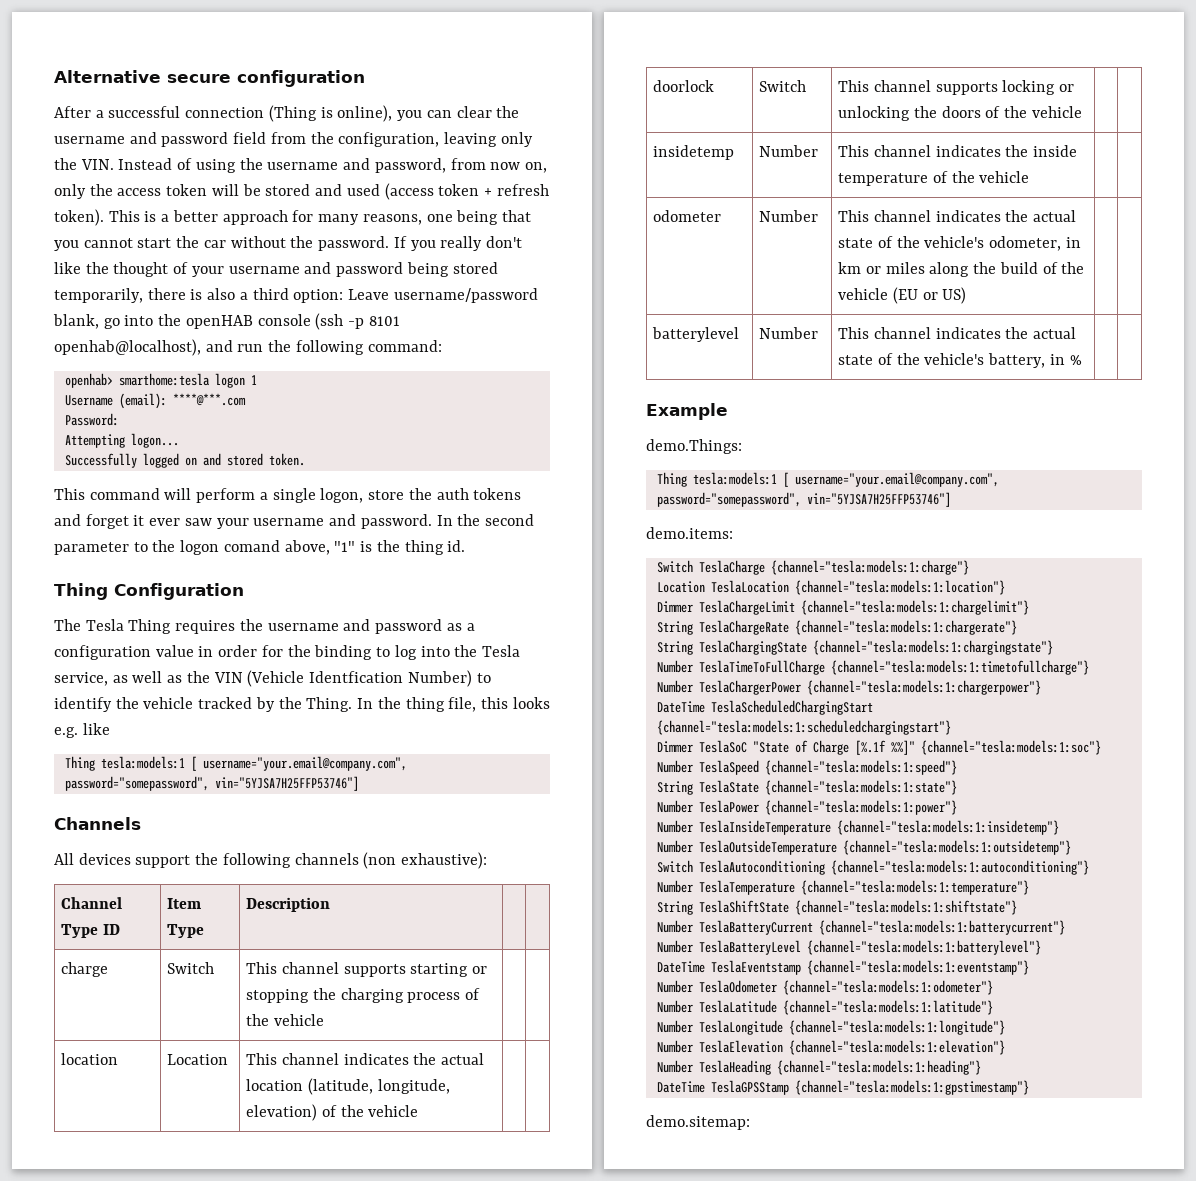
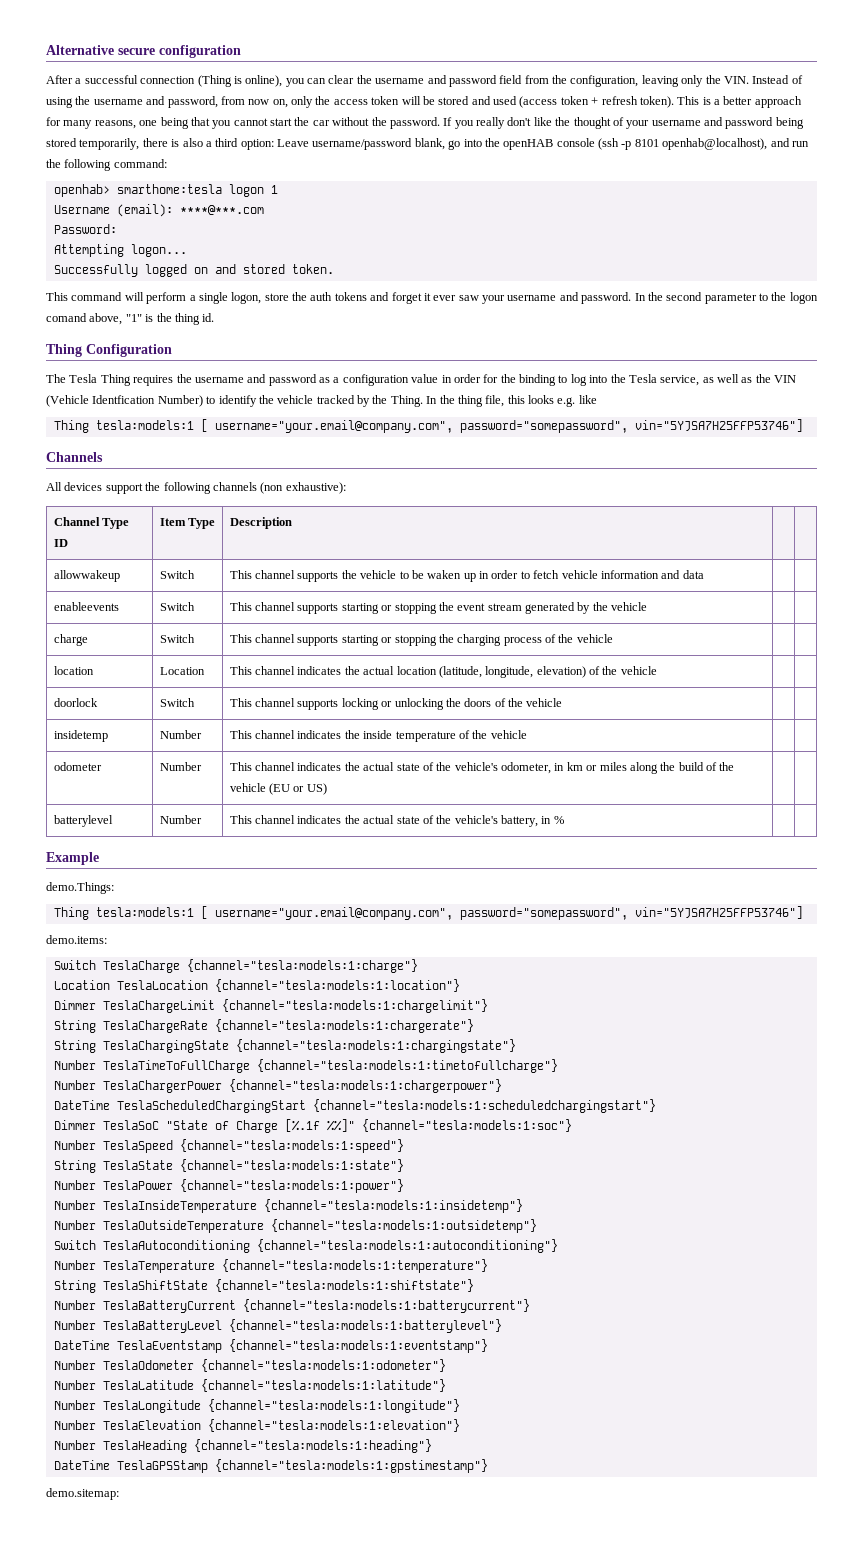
+ allowwakeup | Switch | This channel supports the vehicle to be waken up in order to fetch vehicle information and data | |
+ enableevents | Switch | This channel supports starting or stopping the event stream generated by the vehicle | |

